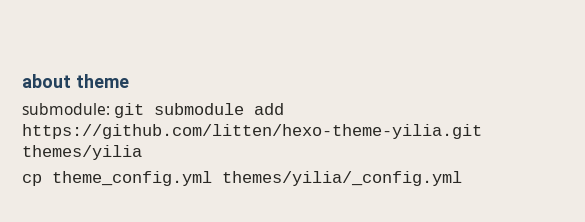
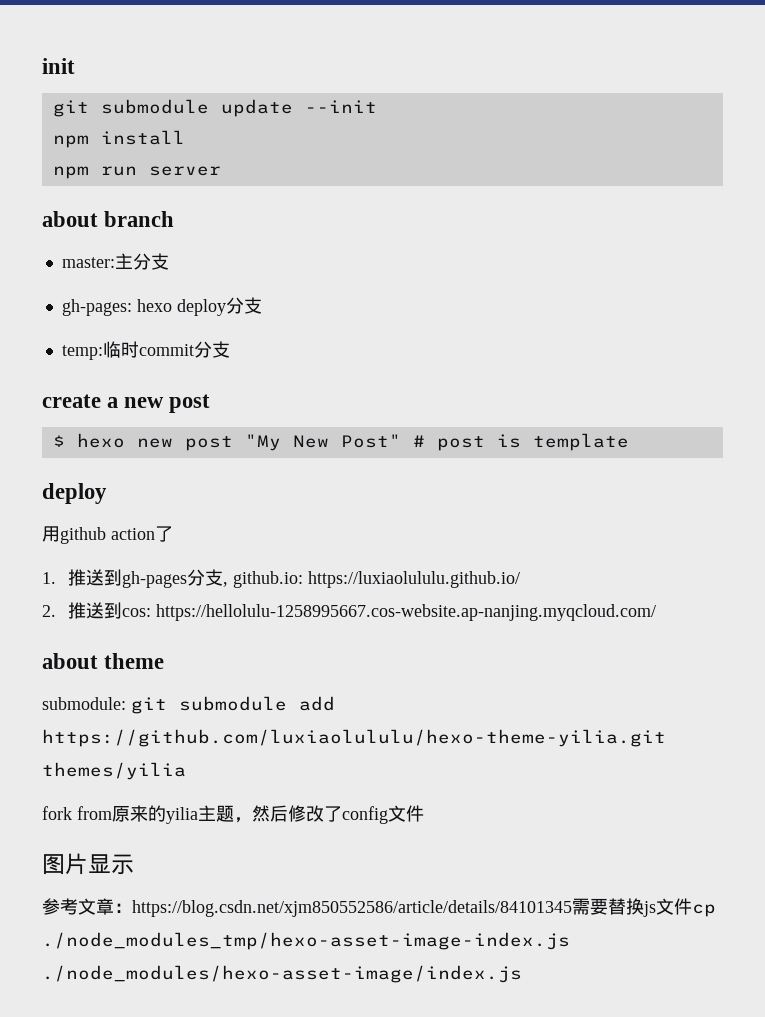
+ init
+ git submodule update --init
+ npm install
+ npm run server
+ about branch
+ master:主分支
+ gh-pages: hexo deploy分支
+ temp:临时commit分支
+ create a new post
+ $ hexo new post "My New Post" # post is template
+ deploy
+ 用github action了
+ 1.推送到gh-pages分支, github.io: https://luxiaolululu.github.io/
+ 2.推送到cos: https://hellolulu-1258995667.cos-website.ap-nanjing.myqcloud.com/
- submodule: git submodule add https://github.com/litten/hexo-theme-yilia.git themes/yilia
+ submodule: git submodule add https://github.com/luxiaolululu/hexo-theme-yilia.git themes/yilia
- cp theme_config.yml themes/yilia/_config.yml
+ fork from原来的yilia主题，然后修改了config文件
+ 图片显示
+ 参考文章：https://blog.csdn.net/xjm850552586/article/details/84101345需要替换js文件cp ./node_modules_tmp/hexo-asset-image-index.js ./node_modules/hexo-asset-image/index.js

